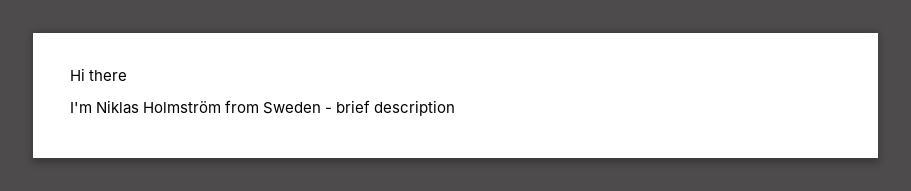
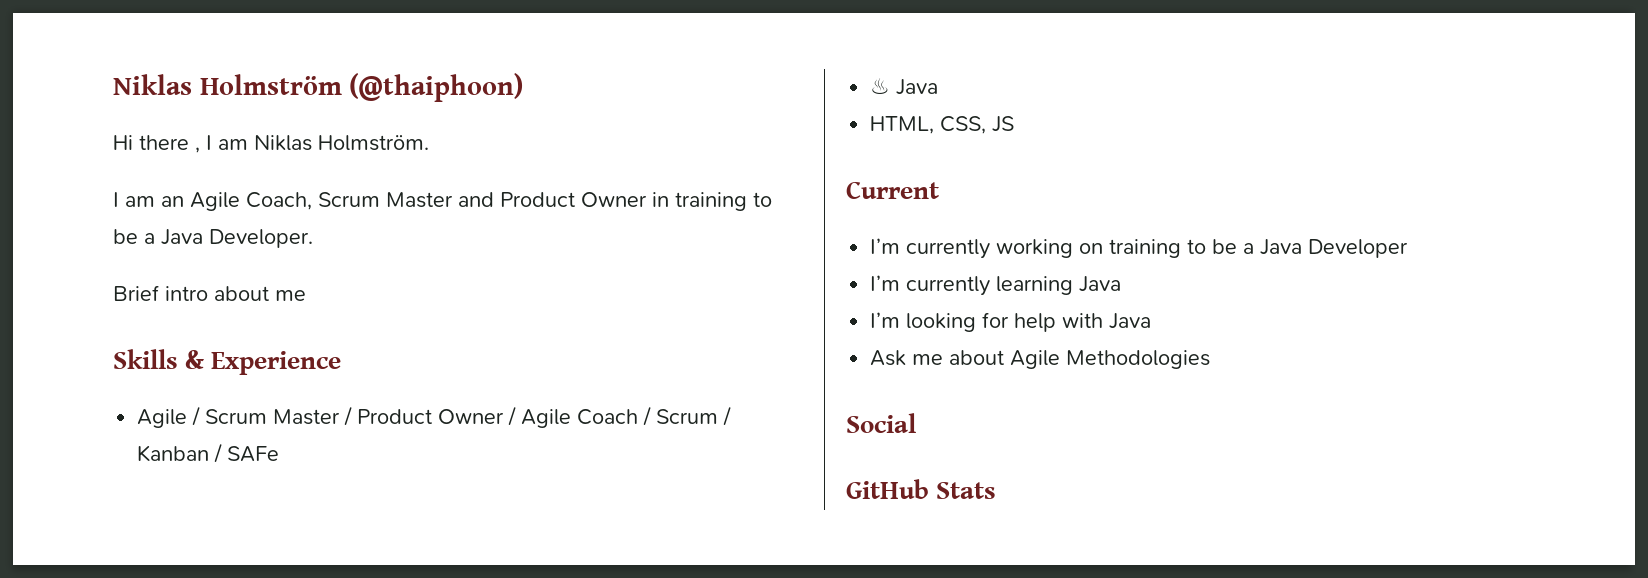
+ Niklas Holmström (@thaiphoon)
- Hi there
- I'm Niklas Holmström from Sweden - brief description
+ Hi there , I am Niklas Holmström.
+ I am an Agile Coach, Scrum Master and Product Owner in training to be a Java Developer.
+ Brief intro about me
+ Skills & Experience
+ Agile / Scrum Master / Product Owner / Agile Coach / Scrum / Kanban / SAFe
+ ♨ Java
+ HTML, CSS, JS
+ Current
+ I’m currently working on training to be a Java Developer
+ I’m currently learning Java
+ I’m looking for help with Java
+ Ask me about Agile Methodologies
+ Social
+ GitHub Stats

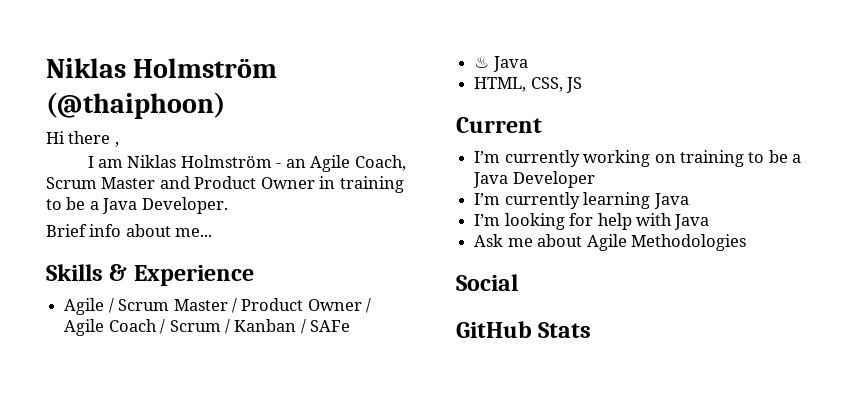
- Hi there , I am Niklas Holmström.
- I am an Agile Coach, Scrum Master and Product Owner in training to be a Java Developer.
+ Hi there ,
+ I am Niklas Holmström - an Agile Coach, Scrum Master and Product Owner in training to be a Java Developer.
- Brief intro about me
+ Brief info about me...

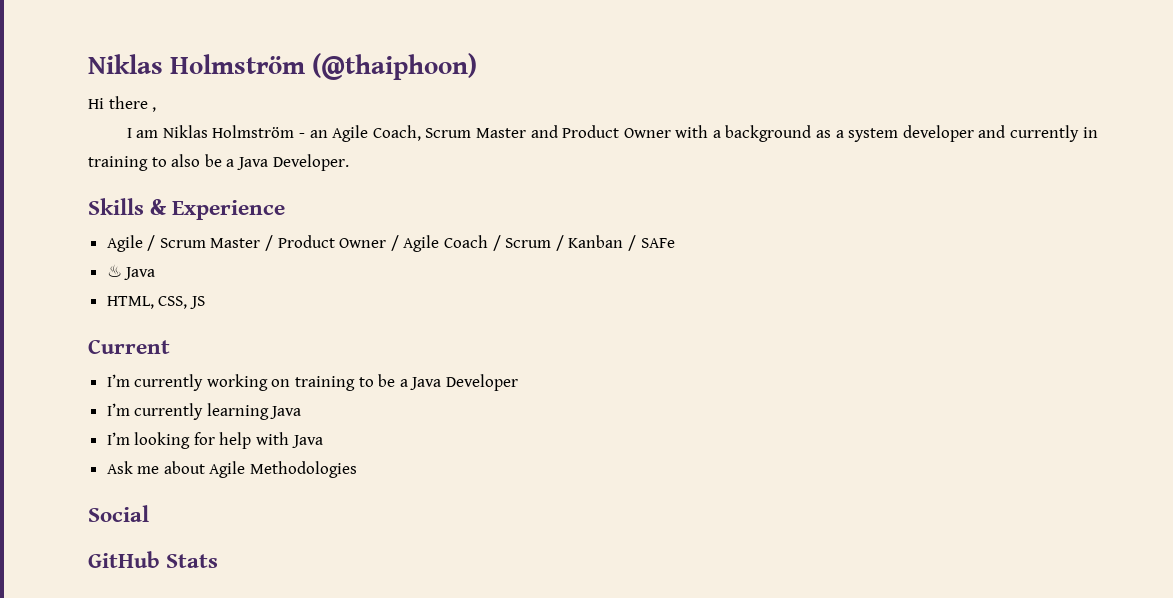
- I am Niklas Holmström - an Agile Coach, Scrum Master and Product Owner in training to be a Java Developer.
+ I am Niklas Holmström - an Agile Coach, Scrum Master and Product Owner with a background as a system developer and currently in training to also be a Java Developer.
- Brief info about me...

